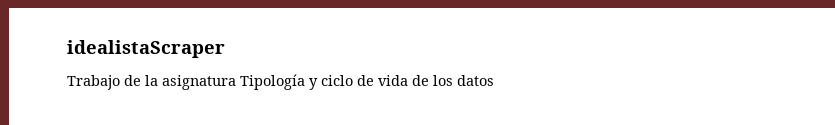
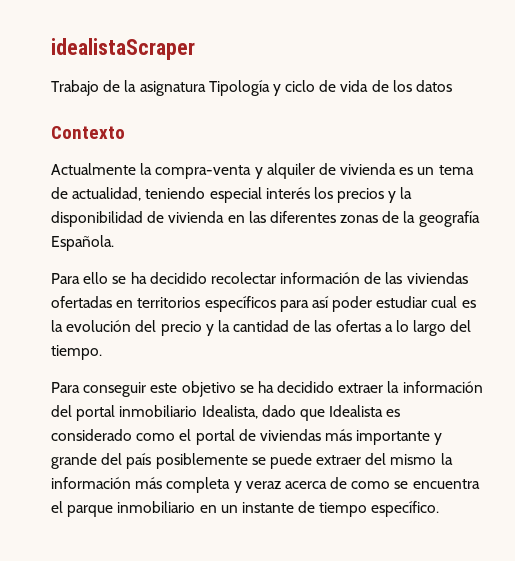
+ Contexto
+ Actualmente la compra-venta y alquiler de vivienda es un tema de actualidad, teniendo especial interés los precios y la disponibilidad de vivienda en las diferentes zonas de la geografía Española.
+ Para ello se ha decidido recolectar información de las viviendas ofertadas en territorios específicos para así poder estudiar cual es la evolución del precio y la cantidad de las ofertas a lo largo del tiempo.
+ Para conseguir este objetivo se ha decidido extraer la información del portal inmobiliario Idealista, dado que Idealista es considerado como el portal de viviendas más importante y grande del país posiblemente se puede extraer del mismo la información más completa y veraz acerca de como se encuentra el parque inmobiliario en un instante de tiempo específico.

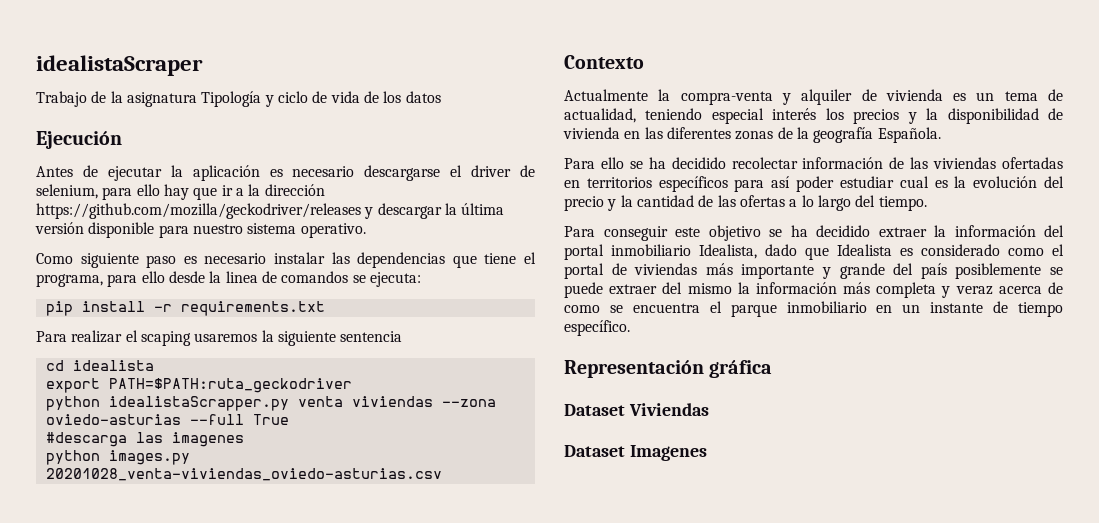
+ Ejecución
+ Antes de ejecutar la aplicación es necesario descargarse el driver de selenium, para ello hay que ir a la dirección https://github.com/mozilla/geckodriver/releases y descargar la última versión disponible para nuestro sistema operativo.
+ Como siguiente paso es necesario instalar las dependencias que tiene el programa, para ello desde la linea de comandos se ejecuta:
+ pip install -r requirements.txt
+ Para realizar el scaping usaremos la siguiente sentencia
+ cd idealista
+ export PATH=$PATH:ruta_geckodriver
+ python idealistaScrapper.py venta viviendas --zona oviedo-asturias --full True
+ #descarga las imagenes
+ python images.py 20201028_venta-viviendas_oviedo-asturias.csv
+ Representación gráfica
+ Dataset Viviendas
+ Dataset Imagenes

